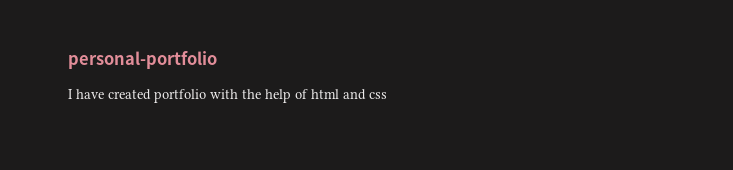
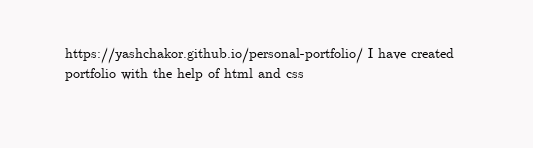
- personal-portfolio
- I have created portfolio with the help of html and css
+ https://yashchakor.github.io/personal-portfolio/ I have created portfolio with the help of html and css

